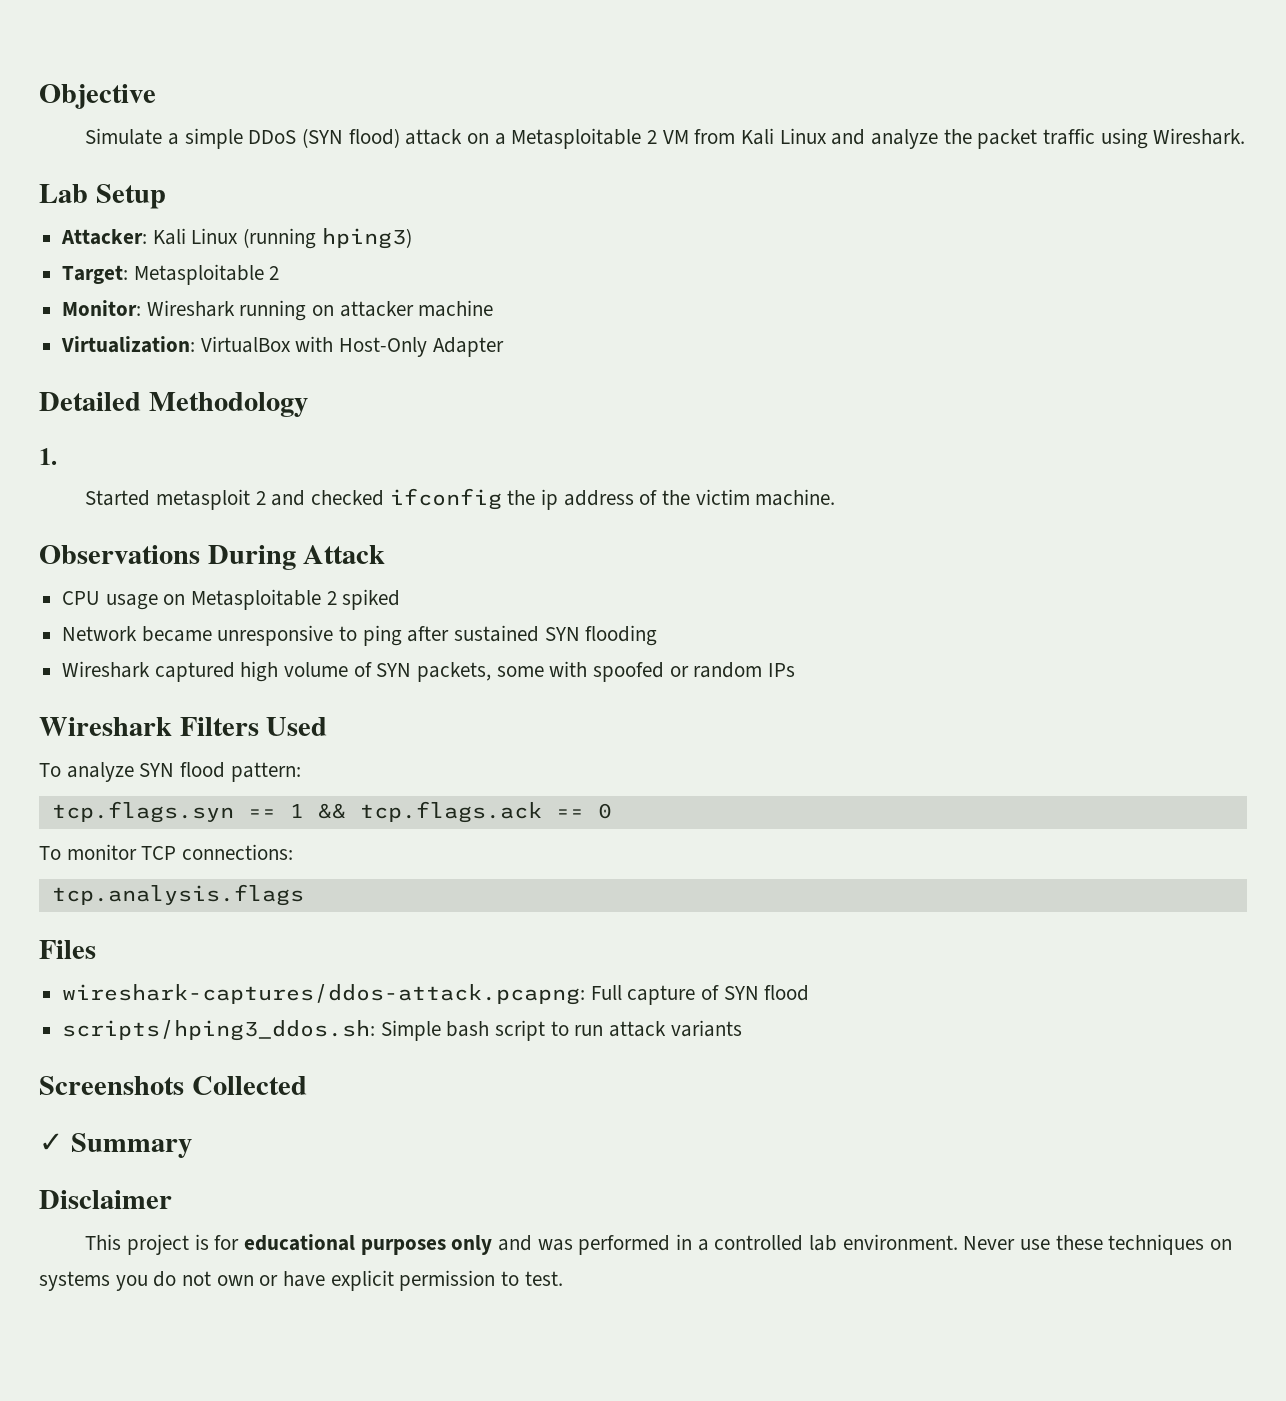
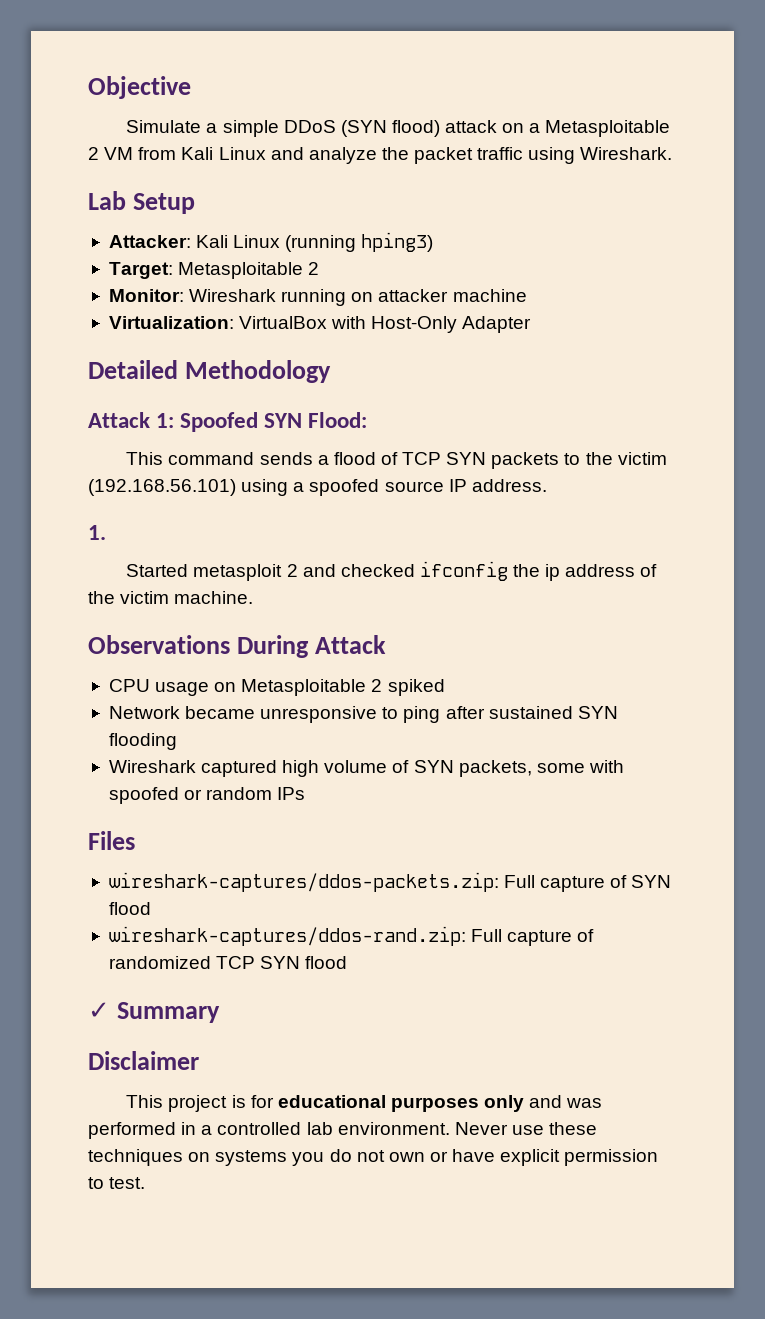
+ Attack 1: Spoofed SYN Flood:
+ This command sends a flood of TCP SYN packets to the victim (192.168.56.101) using a spoofed source IP address.
- Wireshark Filters Used
- To analyze SYN flood pattern:
- tcp.flags.syn == 1 && tcp.flags.ack == 0
- To monitor TCP connections:
- tcp.analysis.flags
- wireshark-captures/ddos-attack.pcapng: Full capture of SYN flood
+ wireshark-captures/ddos-packets.zip: Full capture of SYN flood
- scripts/hping3_ddos.sh: Simple bash script to run attack variants
- Screenshots Collected
+ wireshark-captures/ddos-rand.zip: Full capture of randomized TCP SYN flood

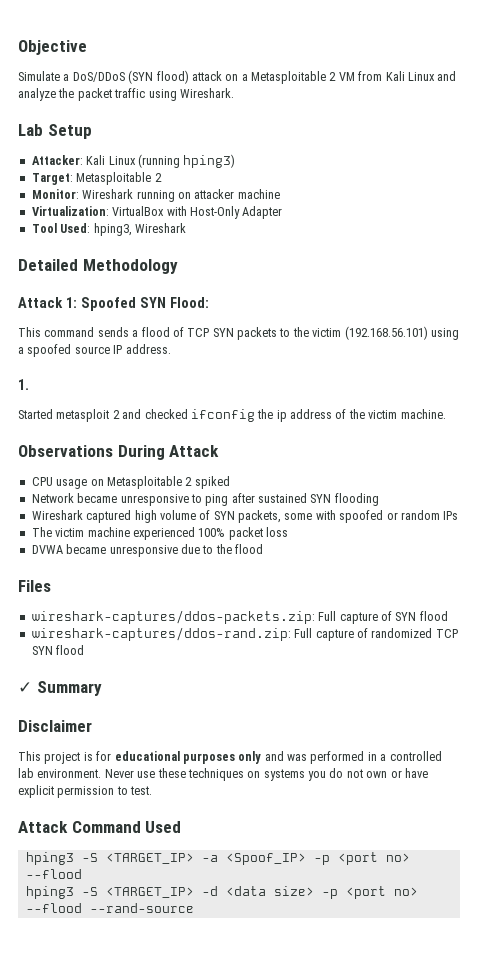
- Simulate a simple DDoS (SYN flood) attack on a Metasploitable 2 VM from Kali Linux and analyze the packet traffic using Wireshark.
+ Simulate a DoS/DDoS (SYN flood) attack on a Metasploitable 2 VM from Kali Linux and analyze the packet traffic using Wireshark.
+ Tool Used: hping3, Wireshark
+ The victim machine experienced 100% packet loss
+ DVWA became unresponsive due to the flood
+ Attack Command Used
+ hping3 -S <TARGET_IP> -a <Spoof_IP> -p <port no> --flood
+ hping3 -S <TARGET_IP> -d <data size> -p <port no> --flood --rand-source

